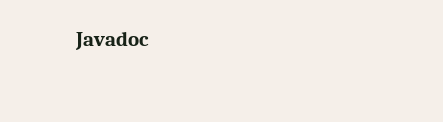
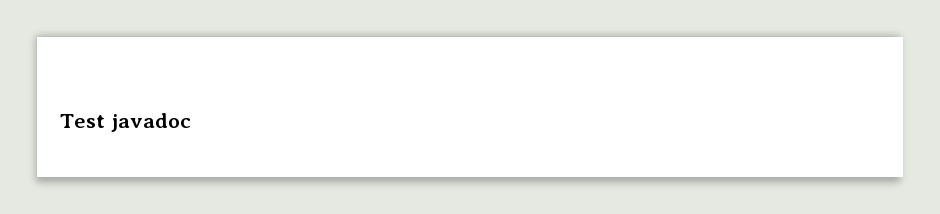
- Javadoc
+ Test javadoc

